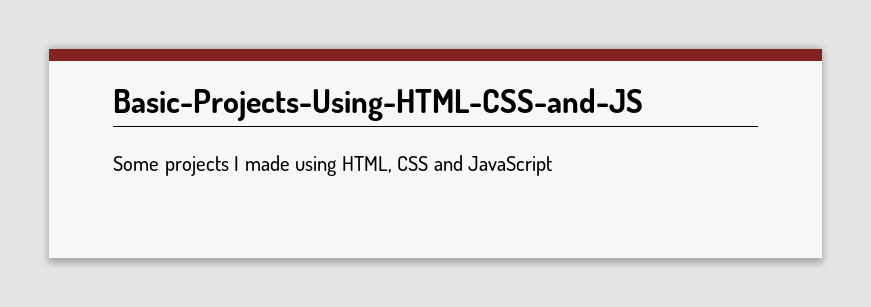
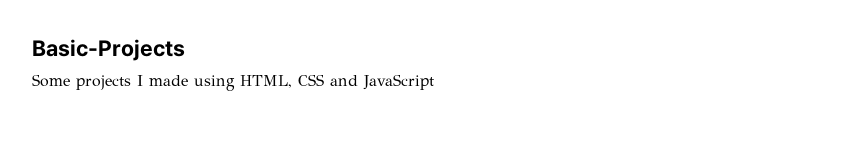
- Basic-Projects-Using-HTML-CSS-and-JS
+ Basic-Projects

